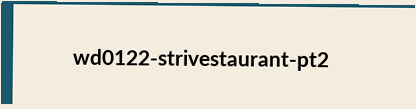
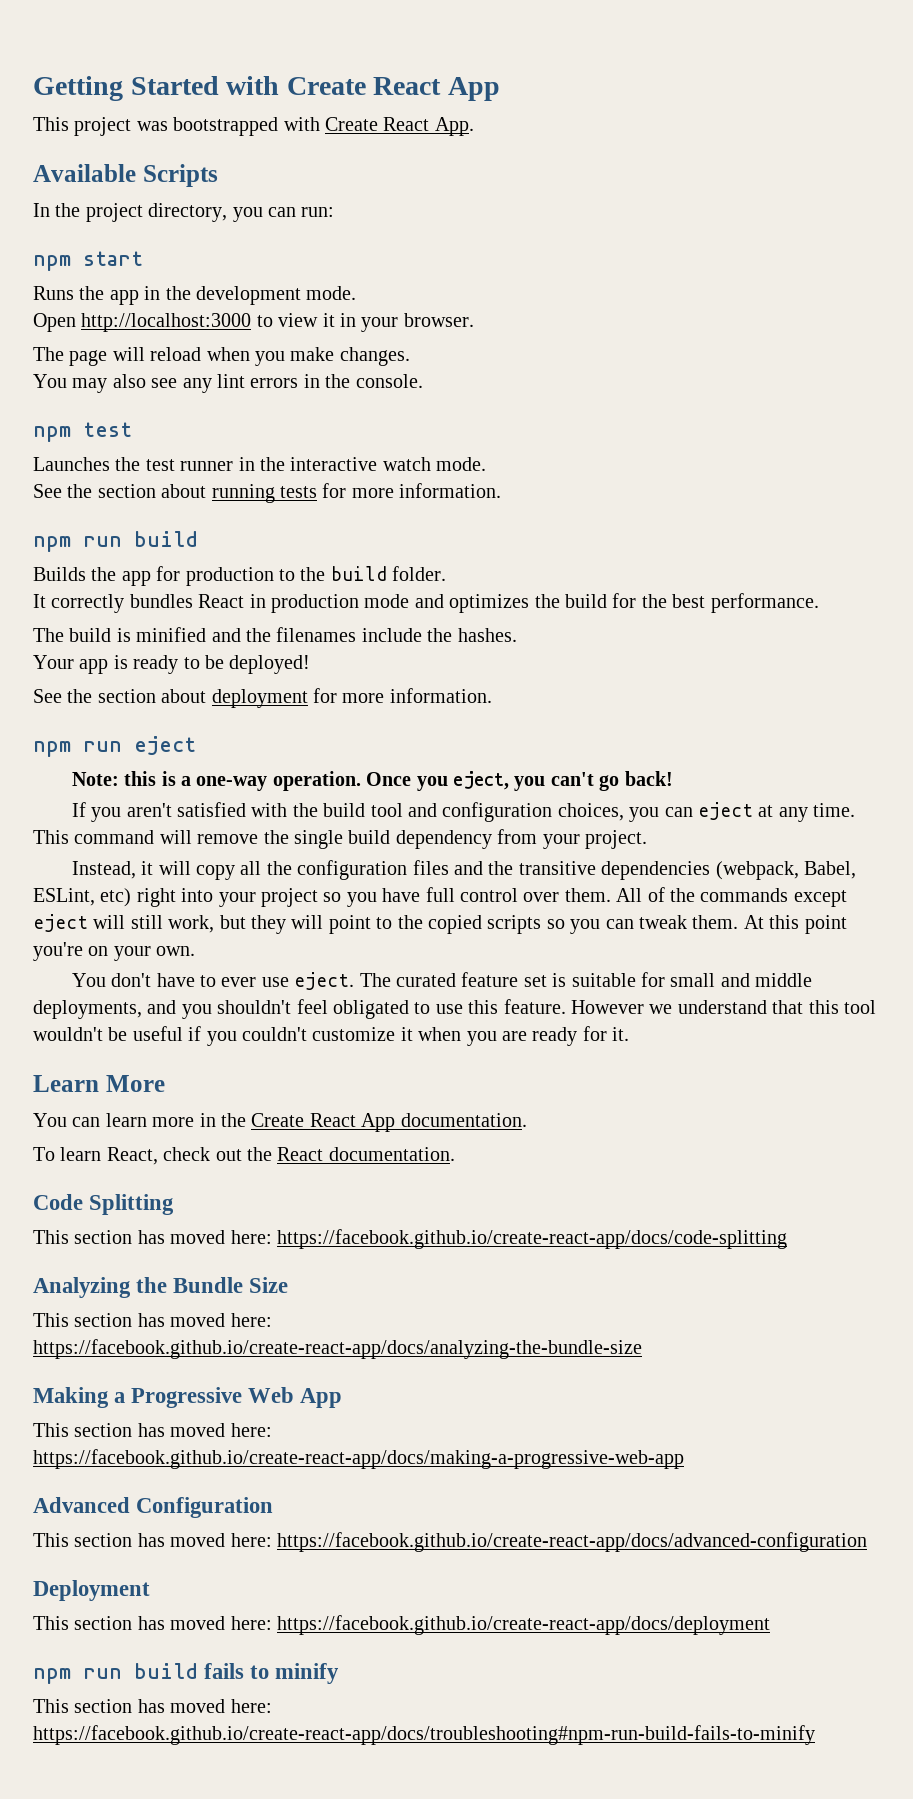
- wd0122-strivestaurant-pt2
+ Getting Started with Create React App
+ This project was bootstrapped with Create React App.
+ Available Scripts
+ In the project directory, you can run:
+ npm start
+ Runs the app in the development mode.
+ Open http://localhost:3000 to view it in your browser.
+ The page will reload when you make changes.
+ You may also see any lint errors in the console.
+ npm test
+ Launches the test runner in the interactive watch mode.
+ See the section about running tests for more information.
+ npm run build
+ Builds the app for production to the build folder.
+ It correctly bundles React in production mode and optimizes the build for the best performance.
+ The build is minified and the filenames include the hashes.
+ Your app is ready to be deployed!
+ See the section about deployment for more information.
+ npm run eject
+ Note: this is a one-way operation. Once you eject, you can't go back!
+ If you aren't satisfied with the build tool and configuration choices, you can eject at any time. This command will remove the single build dependency from your project.
+ Instead, it will copy all the configuration files and the transitive dependencies (webpack, Babel, ESLint, etc) right into your project so you have full control over them. All of the commands except eject will still work, but they will point to the copied scripts so you can tweak them. At this point you're on your own.
+ You don't have to ever use eject. The curated feature set is suitable for small and middle deployments, and you shouldn't feel obligated to use this feature. However we understand that this tool wouldn't be useful if you couldn't customize it when you are ready for it.
+ Learn More
+ You can learn more in the Create React App documentation.
+ To learn React, check out the React documentation.
+ Code Splitting
+ This section has moved here: https://facebook.github.io/create-react-app/docs/code-splitting
+ Analyzing the Bundle Size
+ This section has moved here: https://facebook.github.io/create-react-app/docs/analyzing-the-bundle-size
+ Making a Progressive Web App
+ This section has moved here: https://facebook.github.io/create-react-app/docs/making-a-progressive-web-app
+ Advanced Configuration
+ This section has moved here: https://facebook.github.io/create-react-app/docs/advanced-configuration
+ Deployment
+ This section has moved here: https://facebook.github.io/create-react-app/docs/deployment
+ npm run build fails to minify
+ This section has moved here: https://facebook.github.io/create-react-app/docs/troubleshooting#npm-run-build-fails-to-minify

